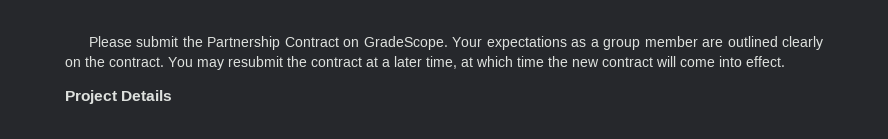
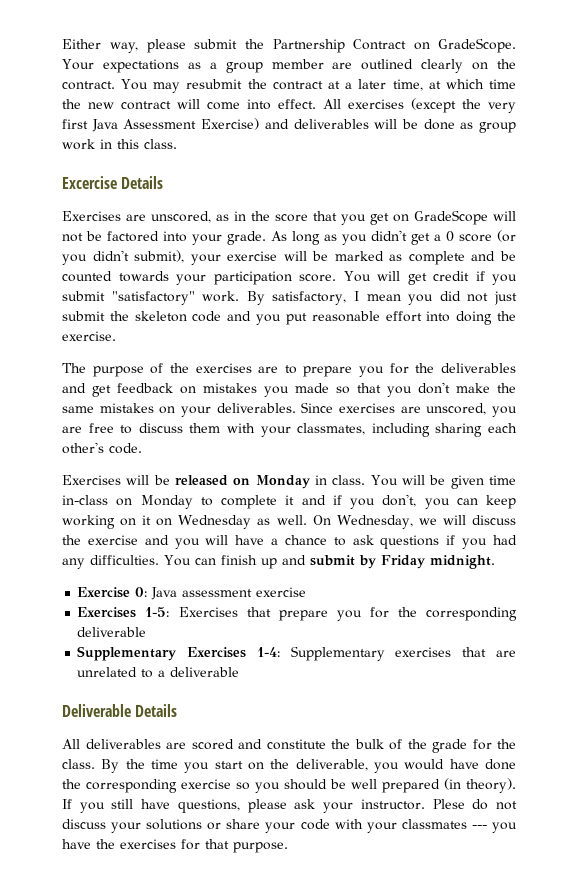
- Please submit the Partnership Contract on GradeScope.
+ Either way, please submit the Partnership Contract on GradeScope.
- You may resubmit the contract at a later time, at which time the new contract will come into effect.
- Project Details
+ You may resubmit the contract at a later time, at which time the new contract will come into effect. All exercises (except the very first Java Assessment Exercise) and deliverables will be done as group work in this class.
+ Excercise Details
+ Exercises are unscored, as in the score that you get on GradeScope will not be factored into your grade. As long as you didn't get a 0 score (or you didn't submit), your exercise will be marked as complete and be counted towards your participation score. You will get credit if you submit "satisfactory" work. By satisfactory, I mean you did not just submit the skeleton code and you put reasonable effort into doing the exercise.
+ The purpose of the exercises are to prepare you for the deliverables and get feedback on mistakes you made so that you don't make the same mistakes on your deliverables. Since exercises are unscored, you are free to discuss them with your classmates, including sharing each other's code.
+ Exercises will be released on Monday in class. You will be given time in-class on Monday to complete it and if you don't, you can keep working on it on Wednesday as well. On Wednesday, we will discuss the exercise and you will have a chance to ask questions if you had any difficulties. You can finish up and submit by Friday midnight.
+ Exercise 0: Java assessment exercise
+ Exercises 1-5: Exercises that prepare you for the corresponding deliverable
+ Supplementary Exercises 1-4: Supplementary exercises that are unrelated to a deliverable
+ Deliverable Details
+ All deliverables are scored and constitute the bulk of the grade for the class. By the time you start on the deliverable, you would have done the corresponding exercise so you should be well prepared (in theory). If you still have questions, please ask your instructor. Plese do not discuss your solutions or share your code with your classmates --- you have the exercises for that purpose.

